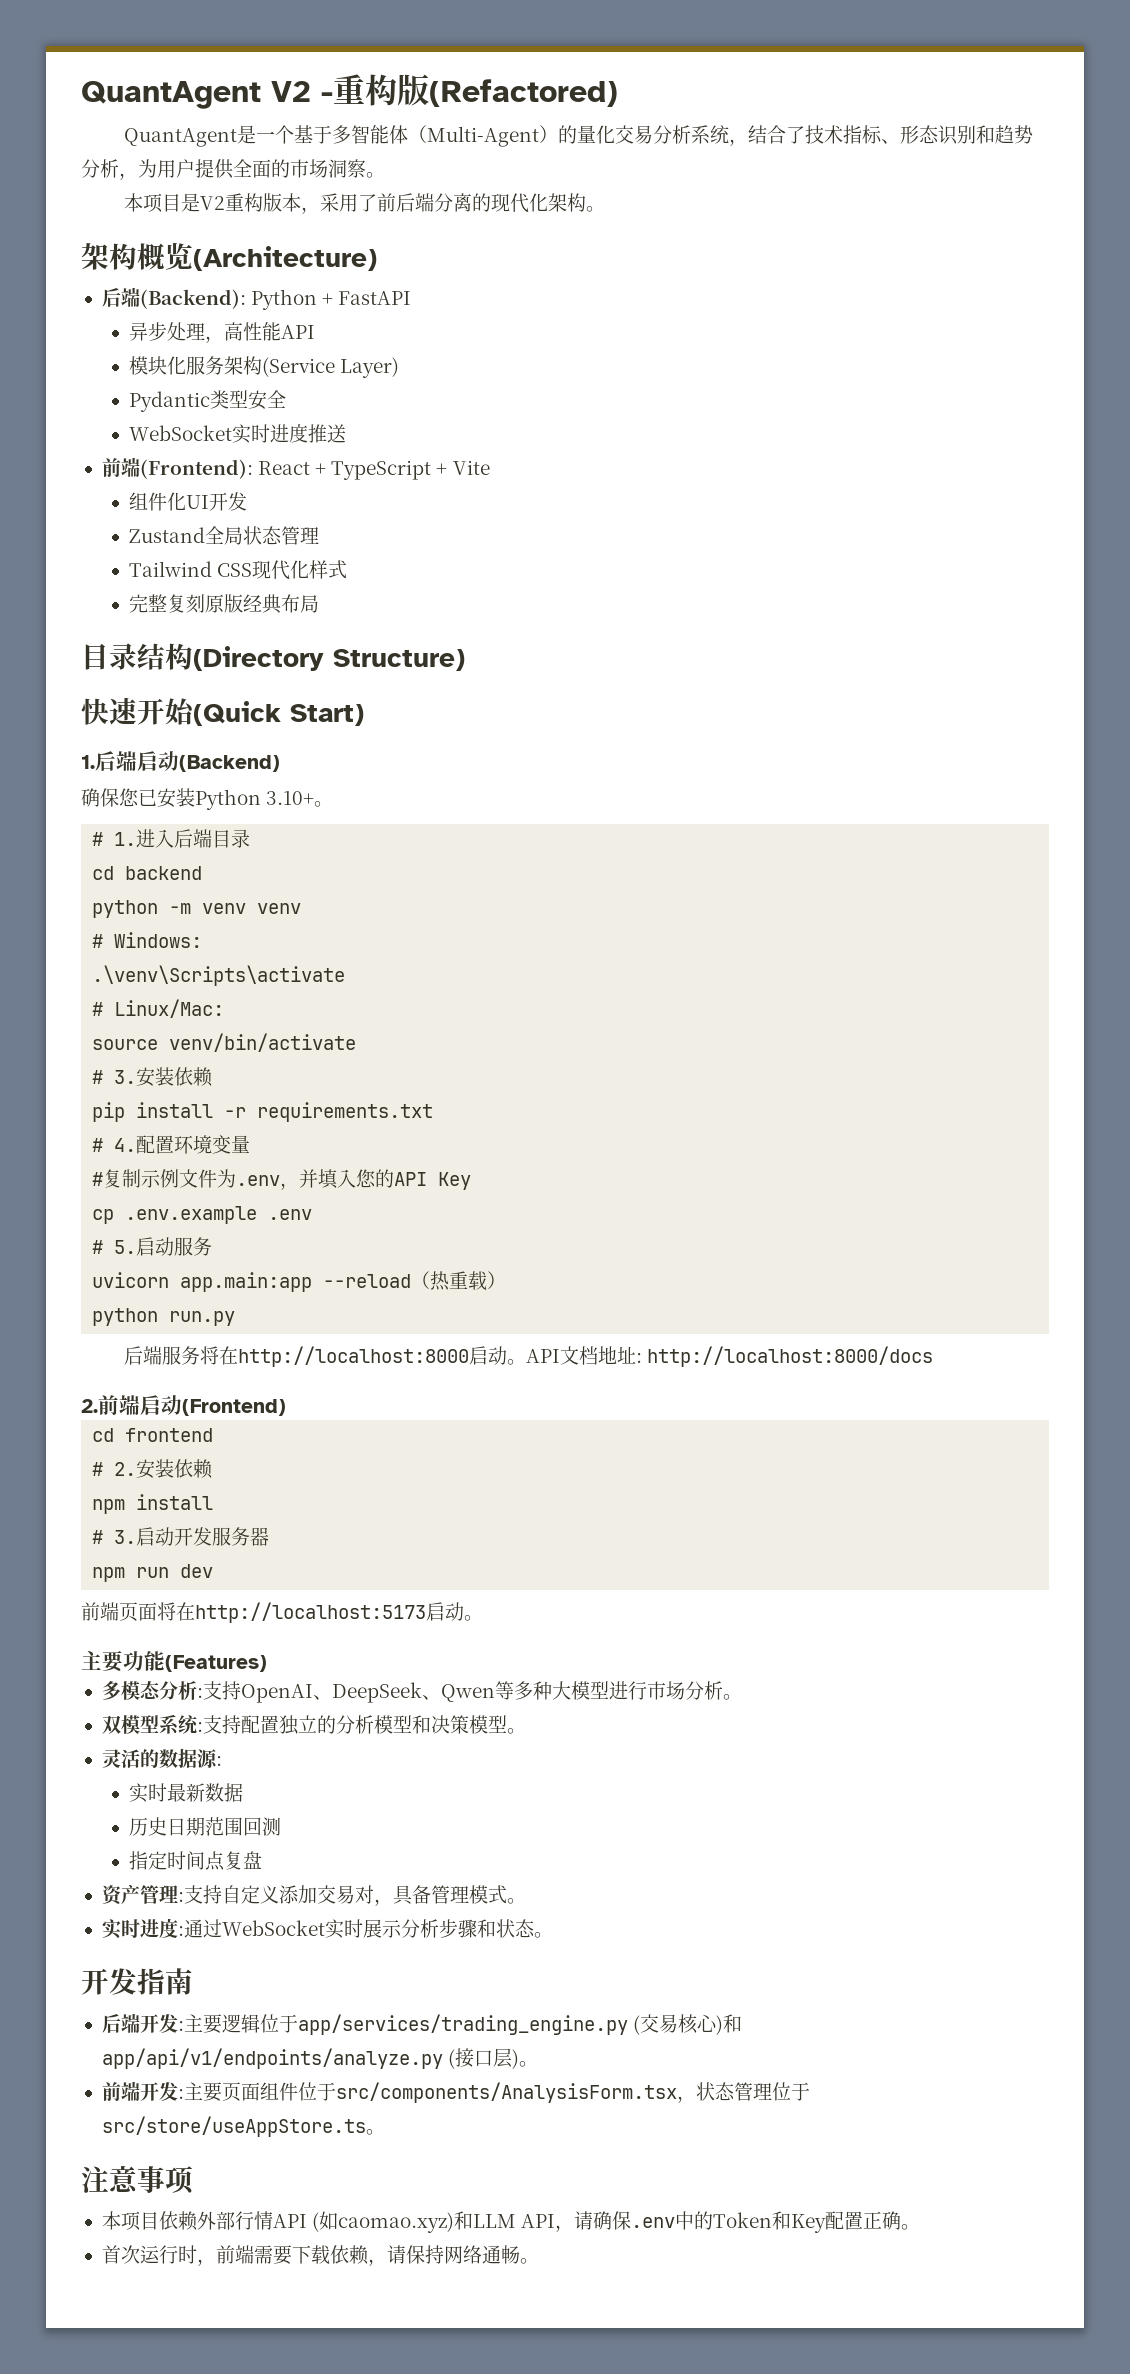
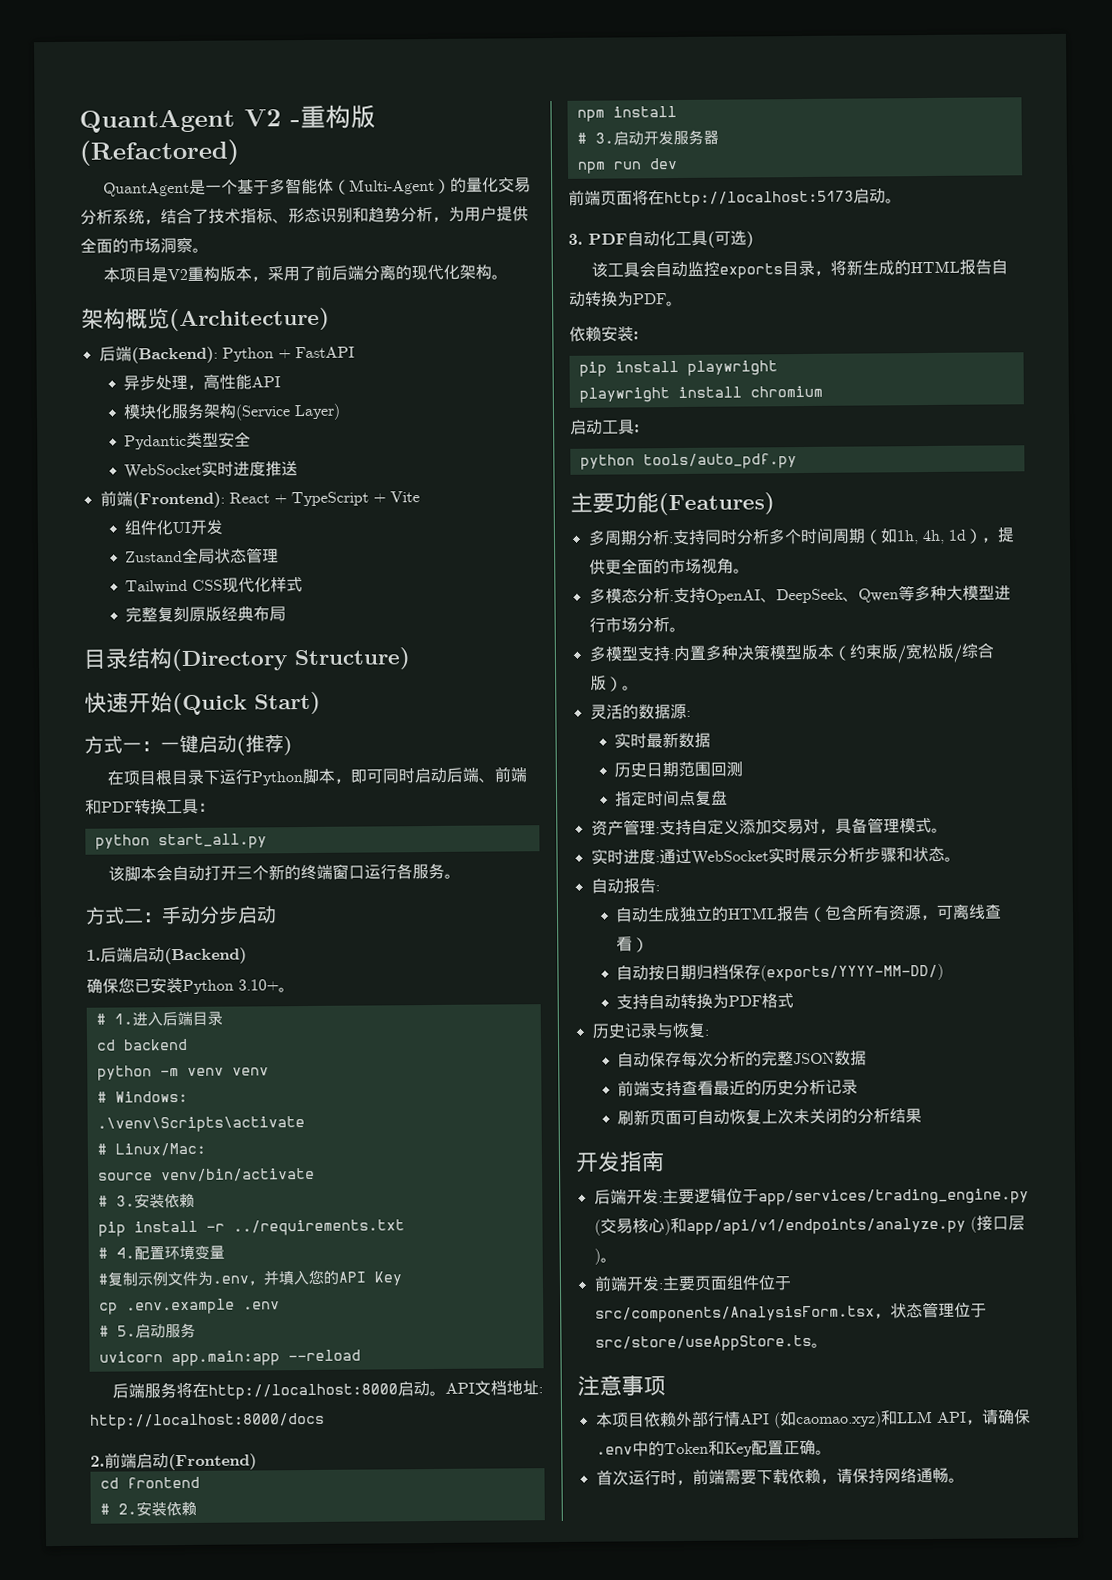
+ 方式一：一键启动(推荐)
+ 在项目根目录下运行Python脚本，即可同时启动后端、前端和PDF转换工具：
+ python start_all.py
+ 该脚本会自动打开三个新的终端窗口运行各服务。
+ 方式二：手动分步启动
- pip install -r requirements.txt
+ pip install -r ../requirements.txt
- uvicorn app.main:app --reload（热重载）
- python run.py
+ uvicorn app.main:app --reload
+ 3. PDF自动化工具(可选)
+ 该工具会自动监控exports目录，将新生成的HTML报告自动转换为PDF。
+ 依赖安装:
+ pip install playwright
+ playwright install chromium
+ 启动工具:
+ python tools/auto_pdf.py
  主要功能(Features)
+ 多周期分析:支持同时分析多个时间周期（如1h, 4h, 1d），提供更全面的市场视角。
- 双模型系统:支持配置独立的分析模型和决策模型。
+ 多模型支持:内置多种决策模型版本（约束版/宽松版/综合版）。
+ 自动报告:
+ 自动生成独立的HTML报告（包含所有资源，可离线查看）
+ 自动按日期归档保存(exports/YYYY-MM-DD/)
+ 支持自动转换为PDF格式
+ 历史记录与恢复:
+ 自动保存每次分析的完整JSON数据
+ 前端支持查看最近的历史分析记录
+ 刷新页面可自动恢复上次未关闭的分析结果

